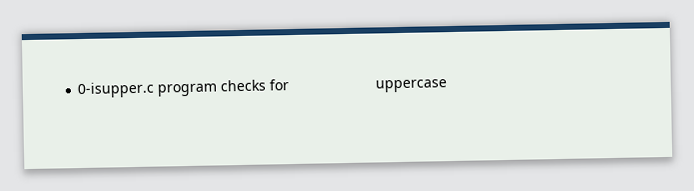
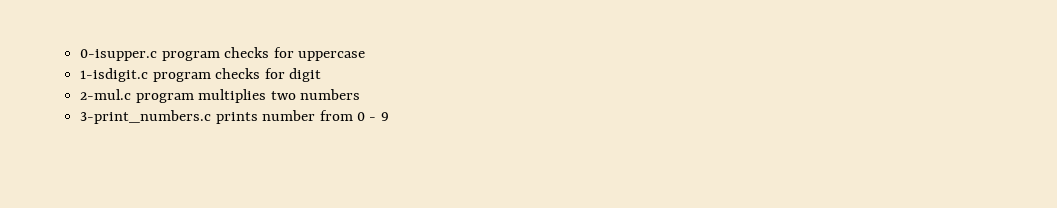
+ 1-isdigit.c program checks for digit
+ 2-mul.c program multiplies two numbers
+ 3-print_numbers.c prints number from 0 - 9

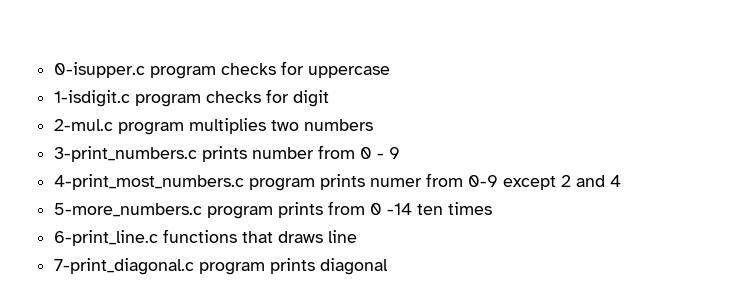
+ 4-print_most_numbers.c program prints numer from 0-9 except 2 and 4
+ 5-more_numbers.c program prints from 0 -14 ten times
+ 6-print_line.c functions that draws line
+ 7-print_diagonal.c program prints diagonal

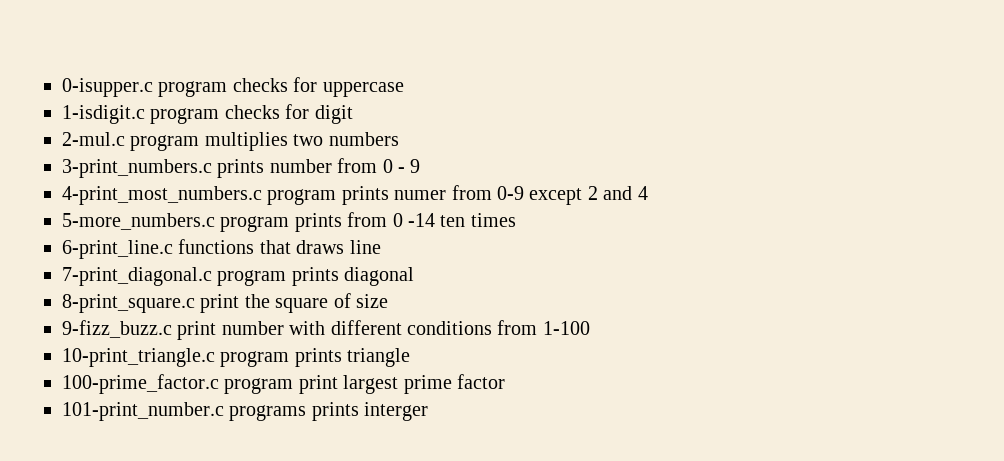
+ 8-print_square.c print the square of size
+ 9-fizz_buzz.c print number with different conditions from 1-100
+ 10-print_triangle.c program prints triangle
+ 100-prime_factor.c program print largest prime factor
+ 101-print_number.c programs prints interger

